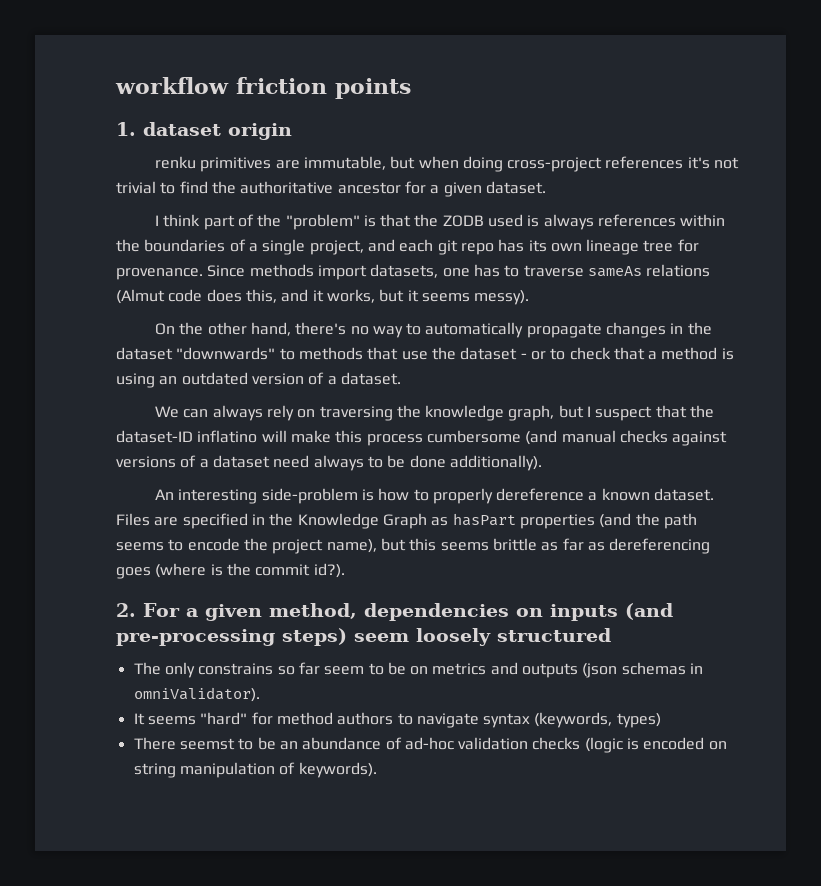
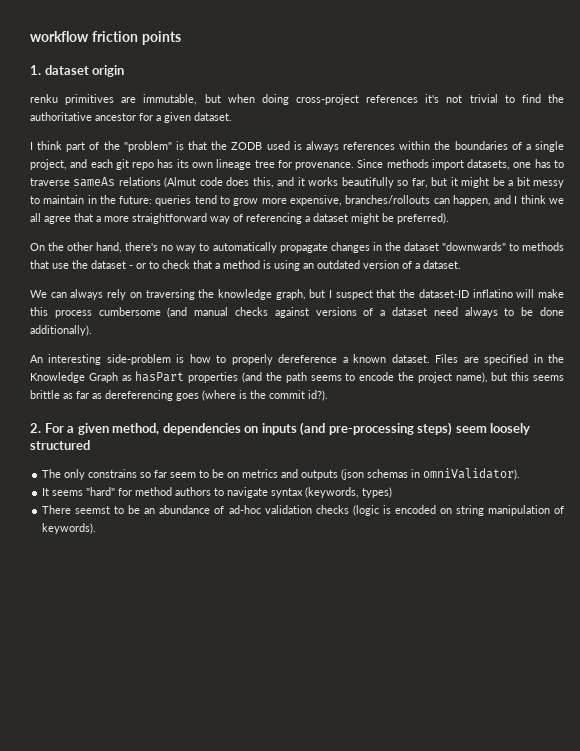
- Since methods import datasets, one has to traverse sameAs relations (Almut code does this, and it works, but it seems messy).
+ Since methods import datasets, one has to traverse sameAs relations (Almut code does this, and it works beautifully so far, but it might be a bit messy to maintain in the future: queries tend to grow more expensive, branches/rollouts can happen, and I think we all agree that a more straightforward way of referencing a dataset might be preferred).

